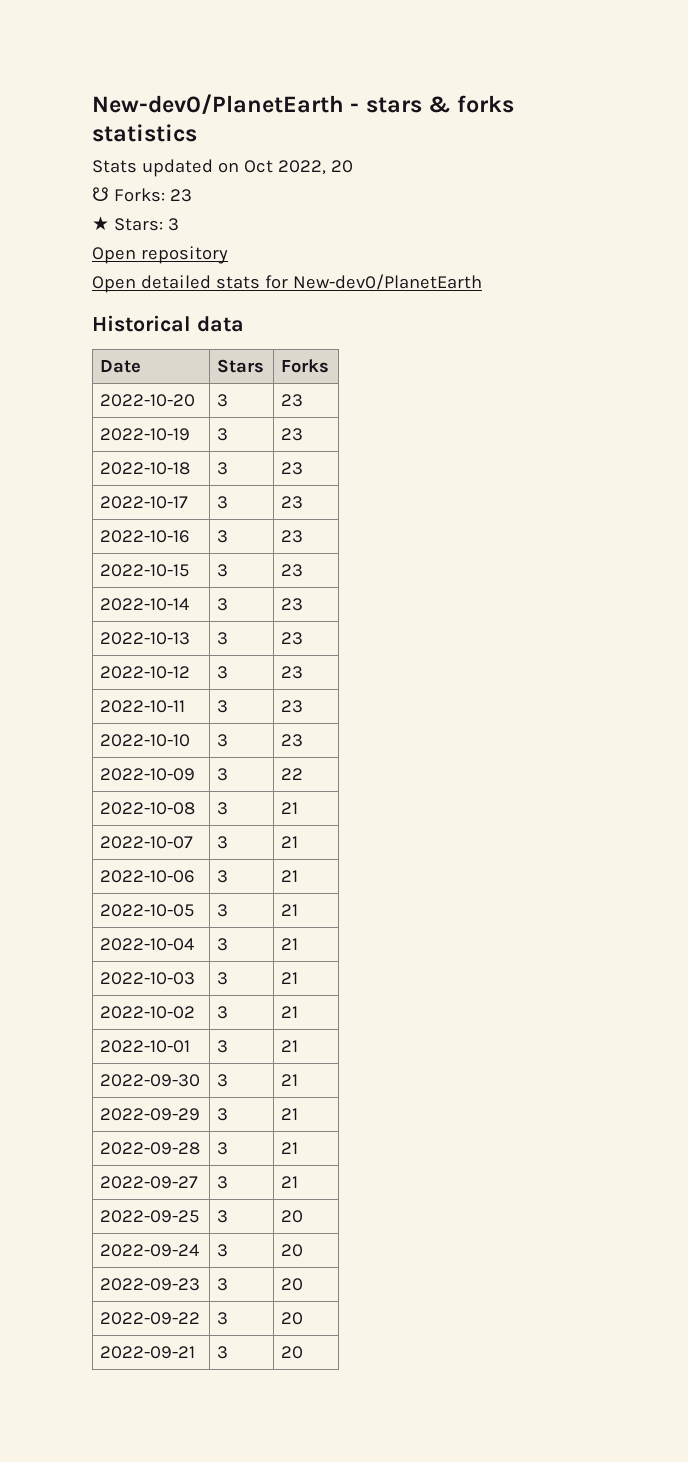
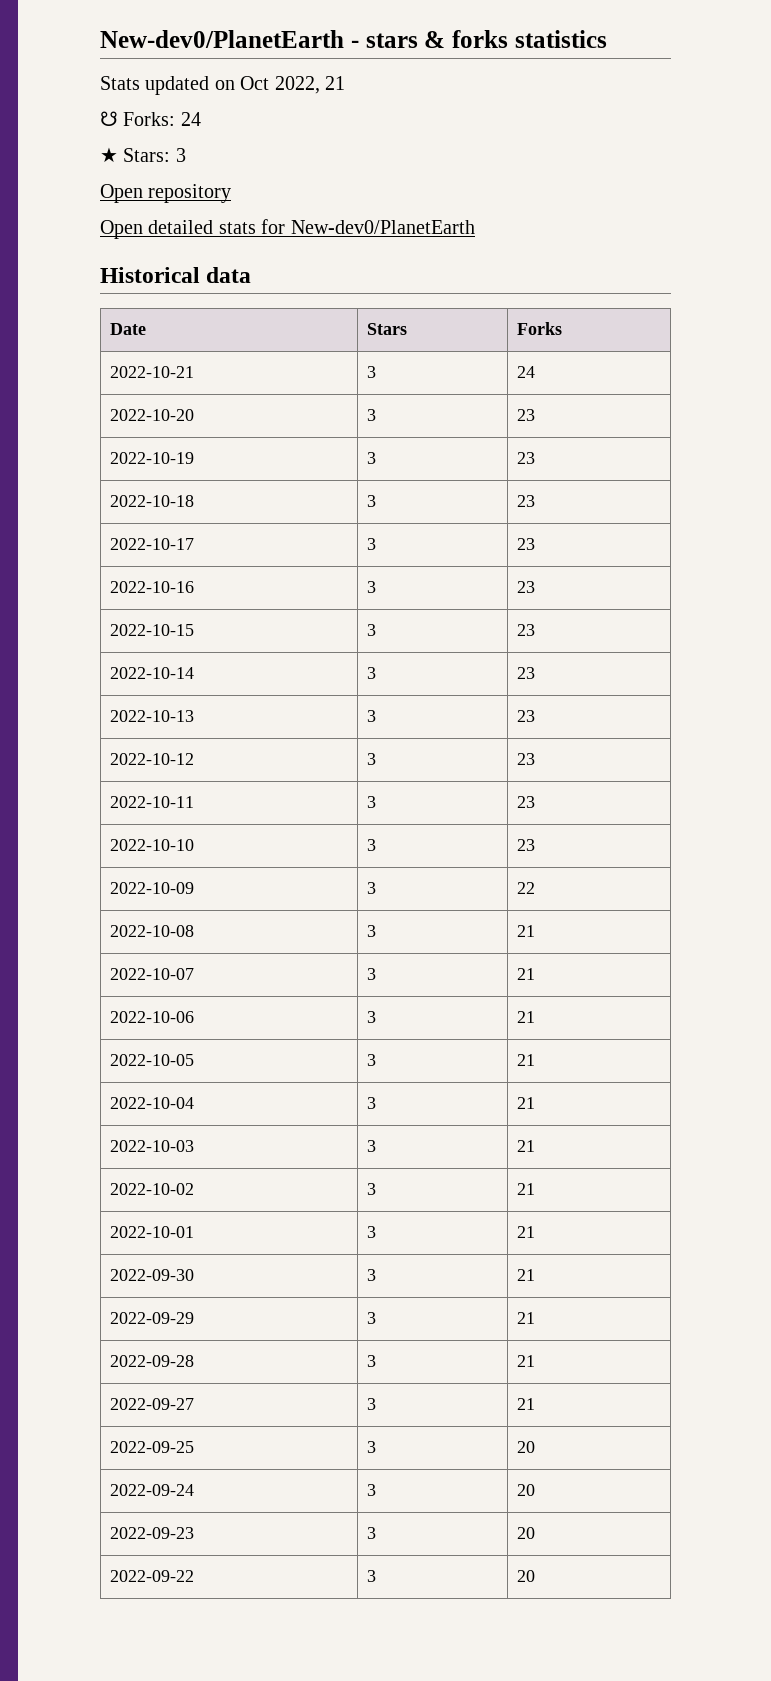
- Stats updated on Oct 2022, 20
+ Stats updated on Oct 2022, 21
- ☋ Forks: 23
+ ☋ Forks: 24
+ 2022-10-21 | 3 | 24
- 2022-09-21 | 3 | 20

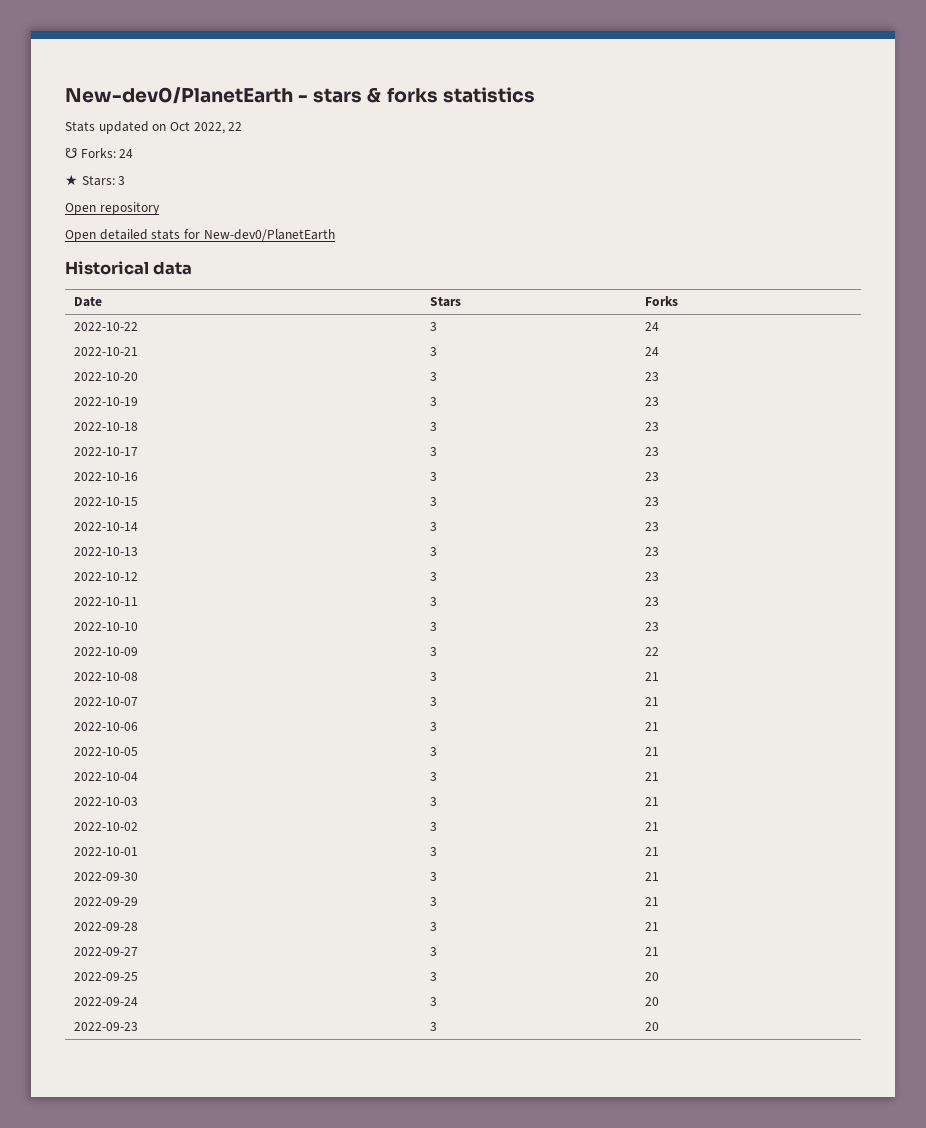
- Stats updated on Oct 2022, 21
+ Stats updated on Oct 2022, 22
+ 2022-10-22 | 3 | 24
- 2022-09-22 | 3 | 20

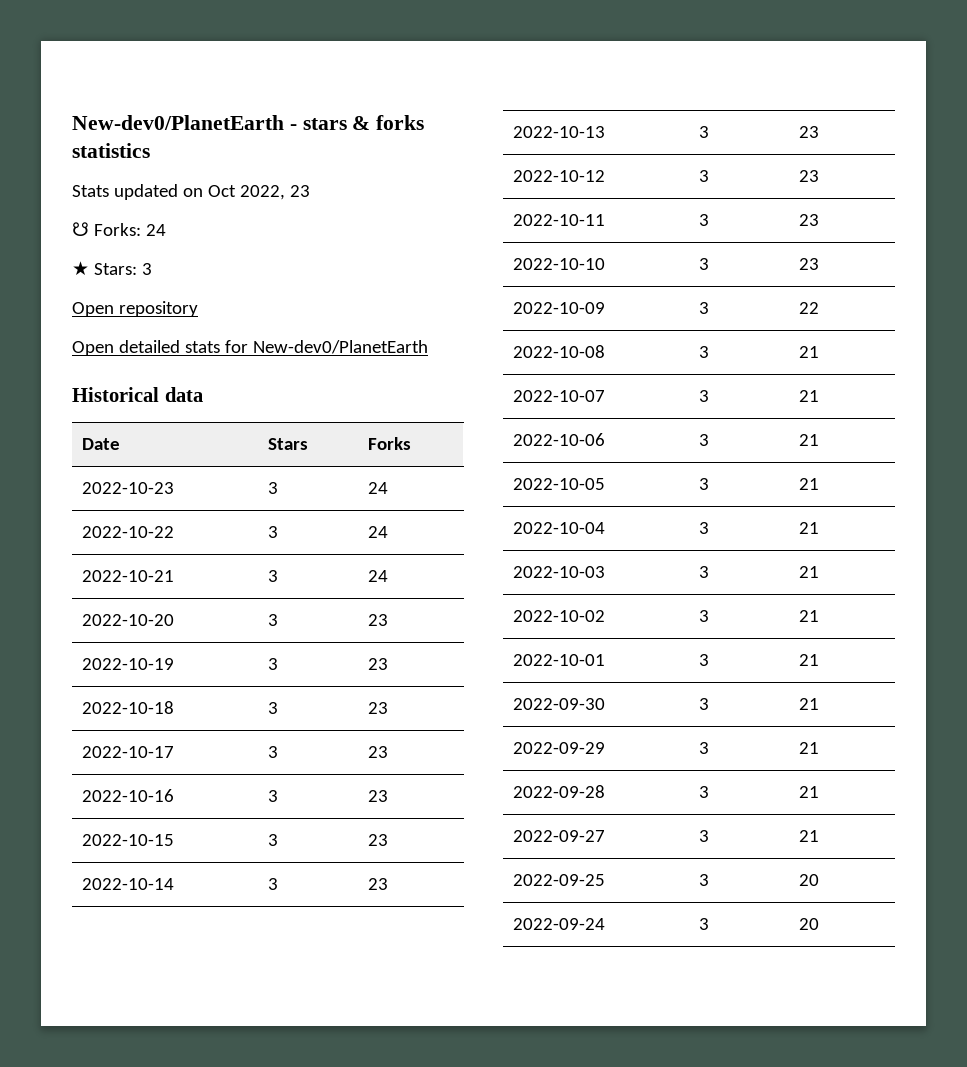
- Stats updated on Oct 2022, 22
+ Stats updated on Oct 2022, 23
+ 2022-10-23 | 3 | 24
- 2022-09-23 | 3 | 20

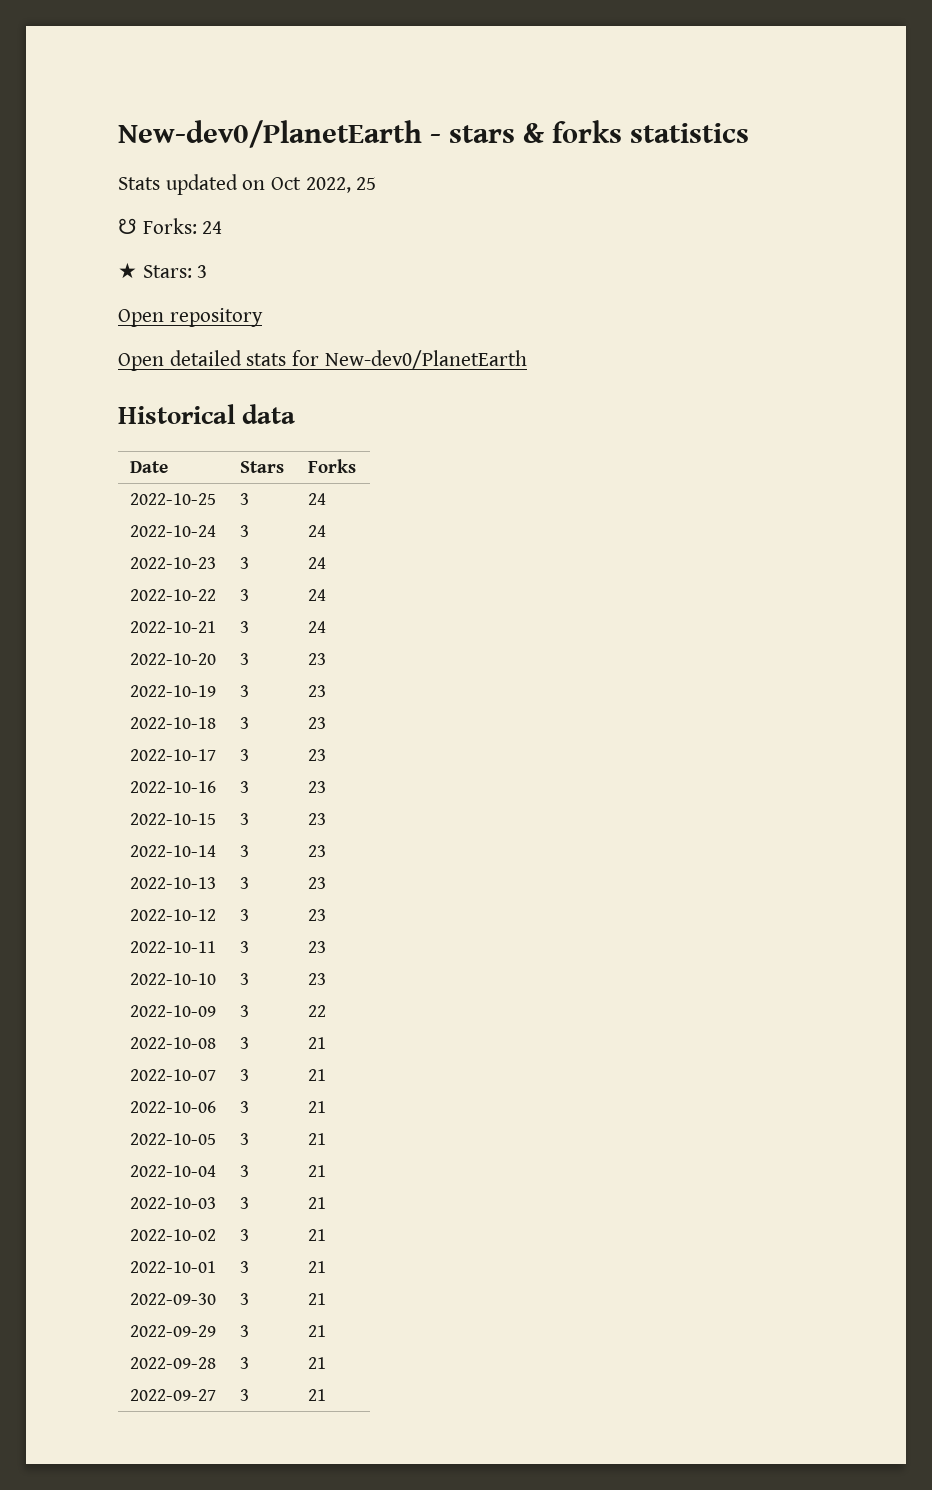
- Stats updated on Oct 2022, 23
+ Stats updated on Oct 2022, 25
+ 2022-10-25 | 3 | 24
+ 2022-10-24 | 3 | 24
- 2022-09-25 | 3 | 20
- 2022-09-24 | 3 | 20

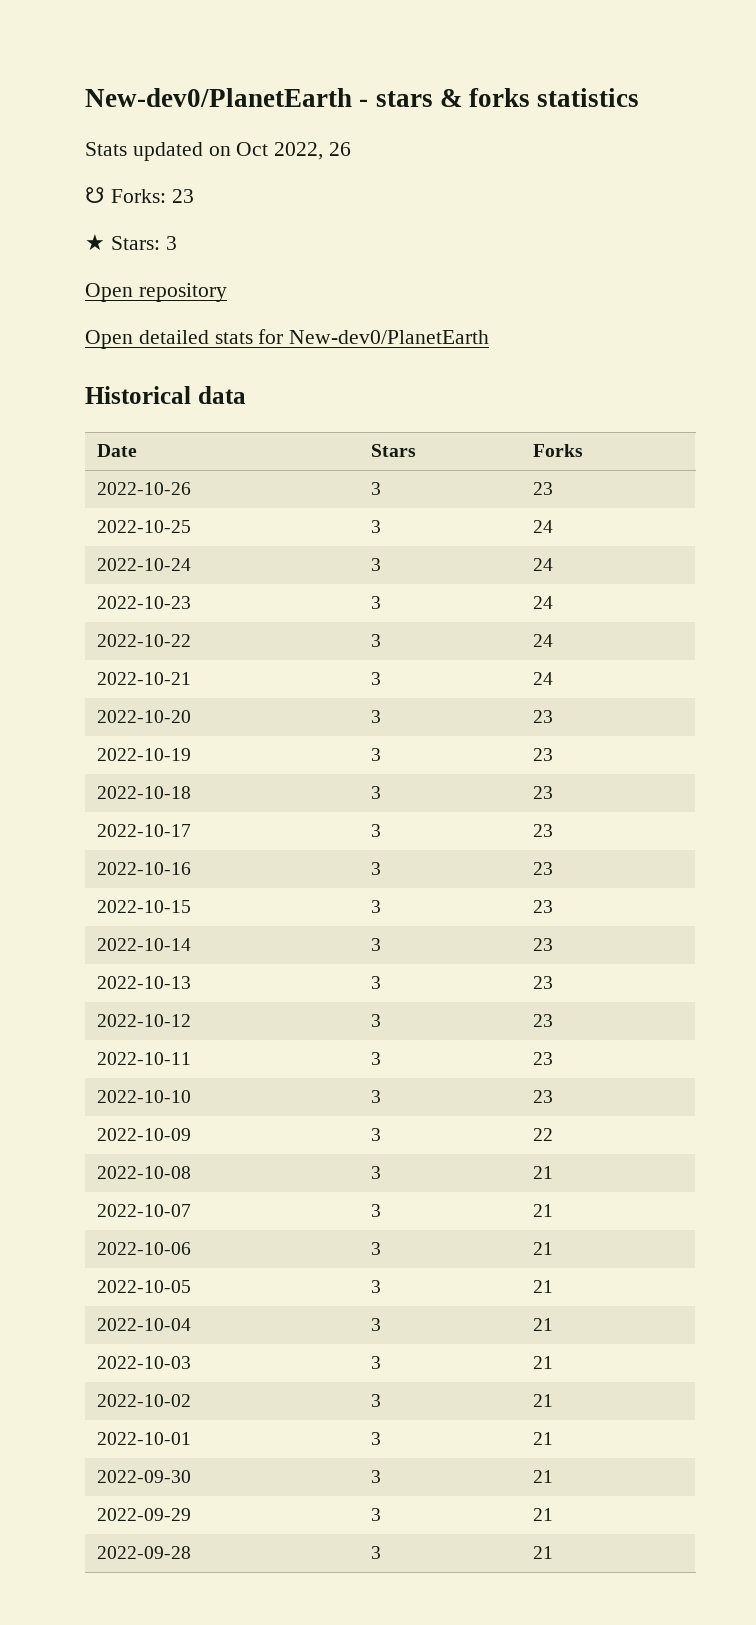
- Stats updated on Oct 2022, 25
+ Stats updated on Oct 2022, 26
- ☋ Forks: 24
+ ☋ Forks: 23
+ 2022-10-26 | 3 | 23
- 2022-09-27 | 3 | 21

